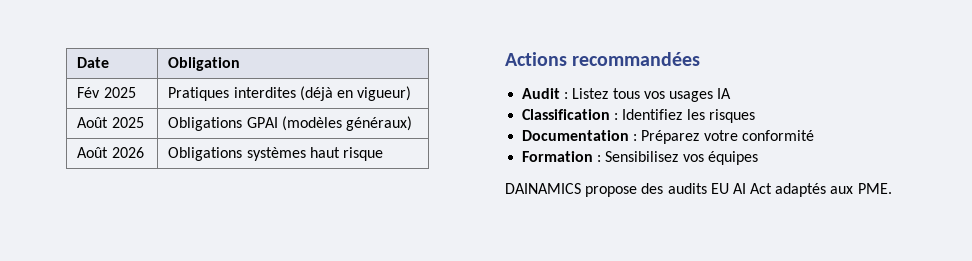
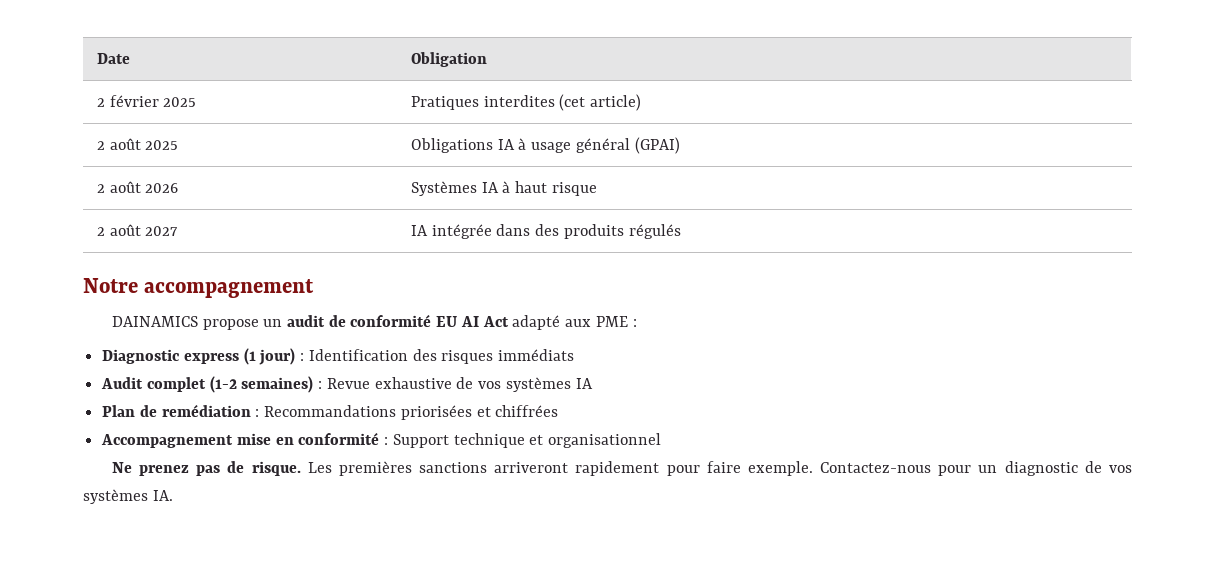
- Fév 2025 | Pratiques interdites (déjà en vigueur)
- Août 2025 | Obligations GPAI (modèles généraux)
- Août 2026 | Obligations systèmes haut risque
- Actions recommandées
- Audit : Listez tous vos usages IA
- Classification : Identifiez les risques
- Documentation : Préparez votre conformité
- Formation : Sensibilisez vos équipes
- DAINAMICS propose des audits EU AI Act adaptés aux PME.
+ 2 février 2025 | Pratiques interdites (cet article)
+ 2 août 2025 | Obligations IA à usage général (GPAI)
+ 2 août 2026 | Systèmes IA à haut risque
+ 2 août 2027 | IA intégrée dans des produits régulés
+ Notre accompagnement
+ DAINAMICS propose un audit de conformité EU AI Act adapté aux PME :
+ Diagnostic express (1 jour) : Identification des risques immédiats
+ Audit complet (1-2 semaines) : Revue exhaustive de vos systèmes IA
+ Plan de remédiation : Recommandations priorisées et chiffrées
+ Accompagnement mise en conformité : Support technique et organisationnel
+ Ne prenez pas de risque. Les premières sanctions arriveront rapidement pour faire exemple. Contactez-nous pour un diagnostic de vos systèmes IA.

